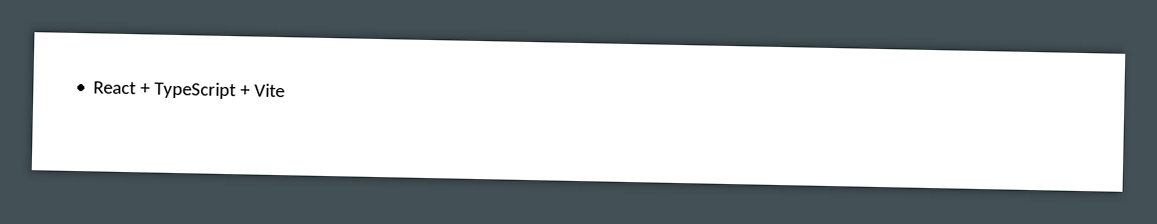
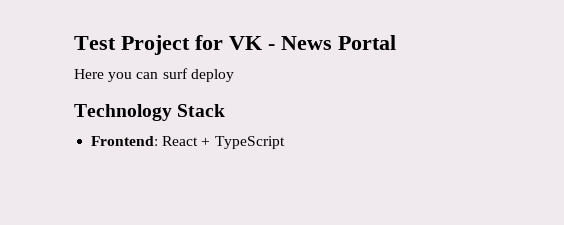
- React + TypeScript + Vite
+ Test Project for VK - News Portal
+ Here you can surf deploy
+ Technology Stack
+ Frontend: React + TypeScript

